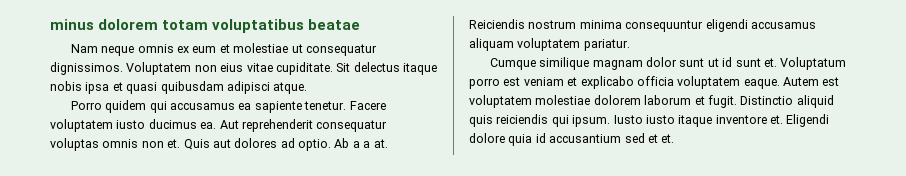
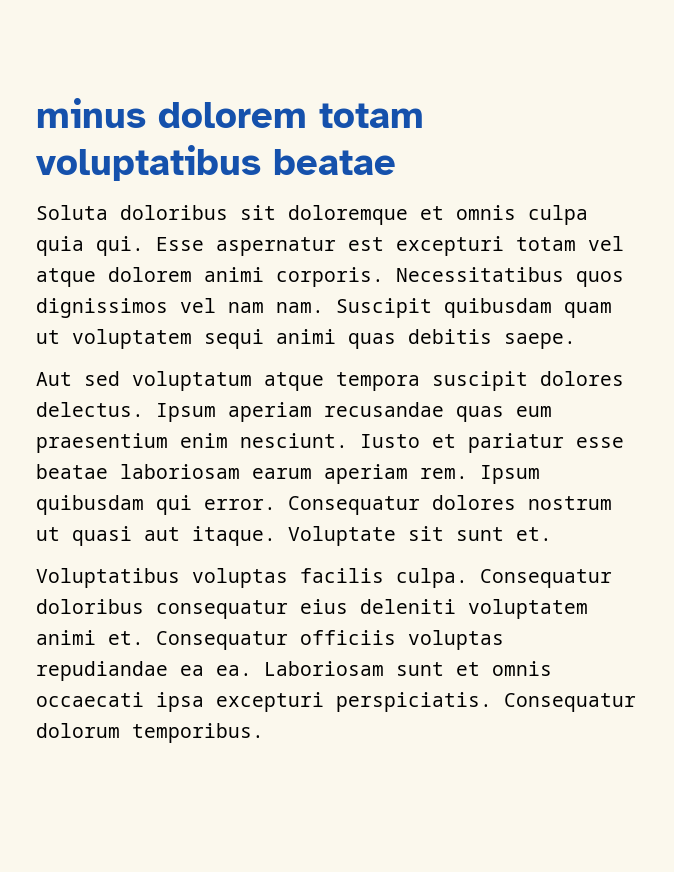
- Nam neque omnis ex eum et molestiae ut consequatur dignissimos. Voluptatem non eius vitae cupiditate. Sit delectus itaque nobis ipsa et quasi quibusdam adipisci atque.
- Porro quidem qui accusamus ea sapiente tenetur. Facere voluptatem iusto ducimus ea. Aut reprehenderit consequatur voluptas omnis non et. Quis aut dolores ad optio. Ab a a at. Reiciendis nostrum minima consequuntur eligendi accusamus aliquam voluptatem pariatur.
- Cumque similique magnam dolor sunt ut id sunt et. Voluptatum porro est veniam et explicabo officia voluptatem eaque. Autem est voluptatem molestiae dolorem laborum et fugit. Distinctio aliquid quis reiciendis qui ipsum. Iusto iusto itaque inventore et. Eligendi dolore quia id accusantium sed et et.
+ Soluta doloribus sit doloremque et omnis culpa quia qui. Esse aspernatur est excepturi totam vel atque dolorem animi corporis. Necessitatibus quos dignissimos vel nam nam. Suscipit quibusdam quam ut voluptatem sequi animi quas debitis saepe.
+ Aut sed voluptatum atque tempora suscipit dolores delectus. Ipsum aperiam recusandae quas eum praesentium enim nesciunt. Iusto et pariatur esse beatae laboriosam earum aperiam rem. Ipsum quibusdam qui error. Consequatur dolores nostrum ut quasi aut itaque. Voluptate sit sunt et.
+ Voluptatibus voluptas facilis culpa. Consequatur doloribus consequatur eius deleniti voluptatem animi et. Consequatur officiis voluptas repudiandae ea ea. Laboriosam sunt et omnis occaecati ipsa excepturi perspiciatis. Consequatur dolorum temporibus.

